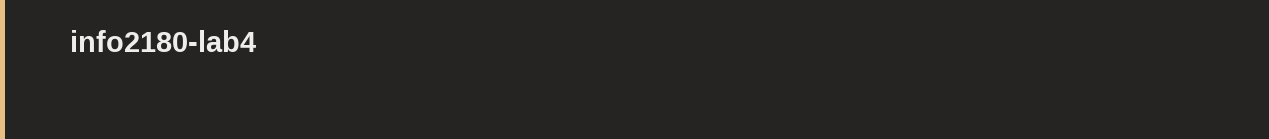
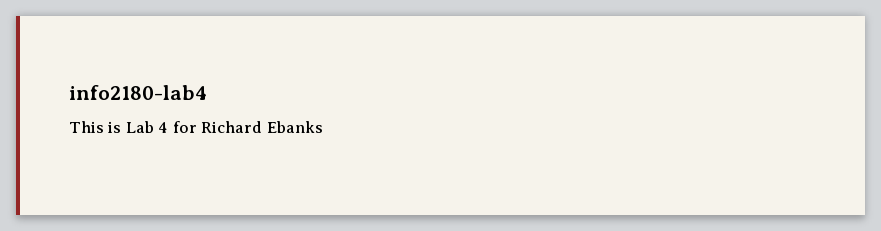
+ This is Lab 4 for Richard Ebanks

